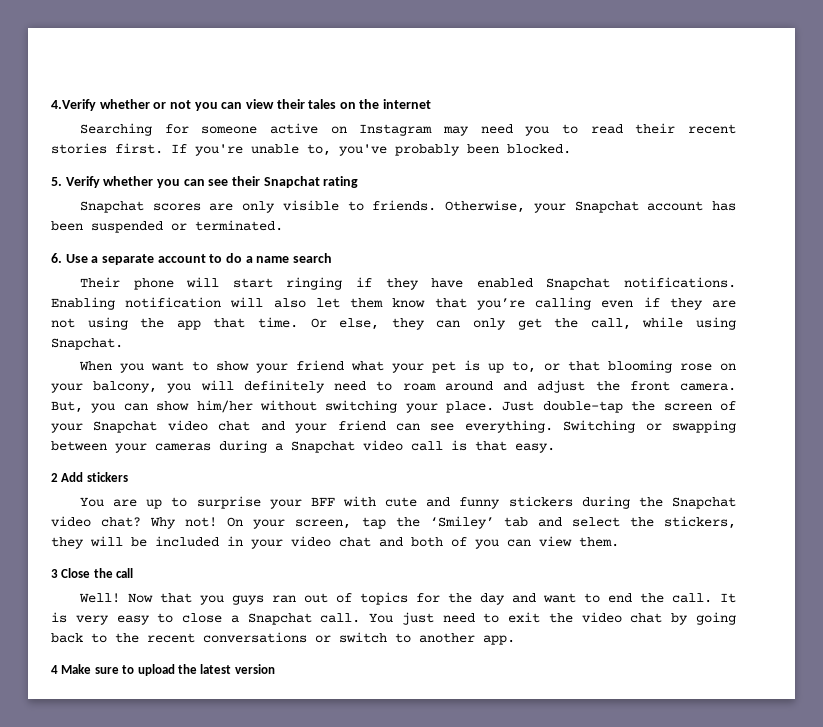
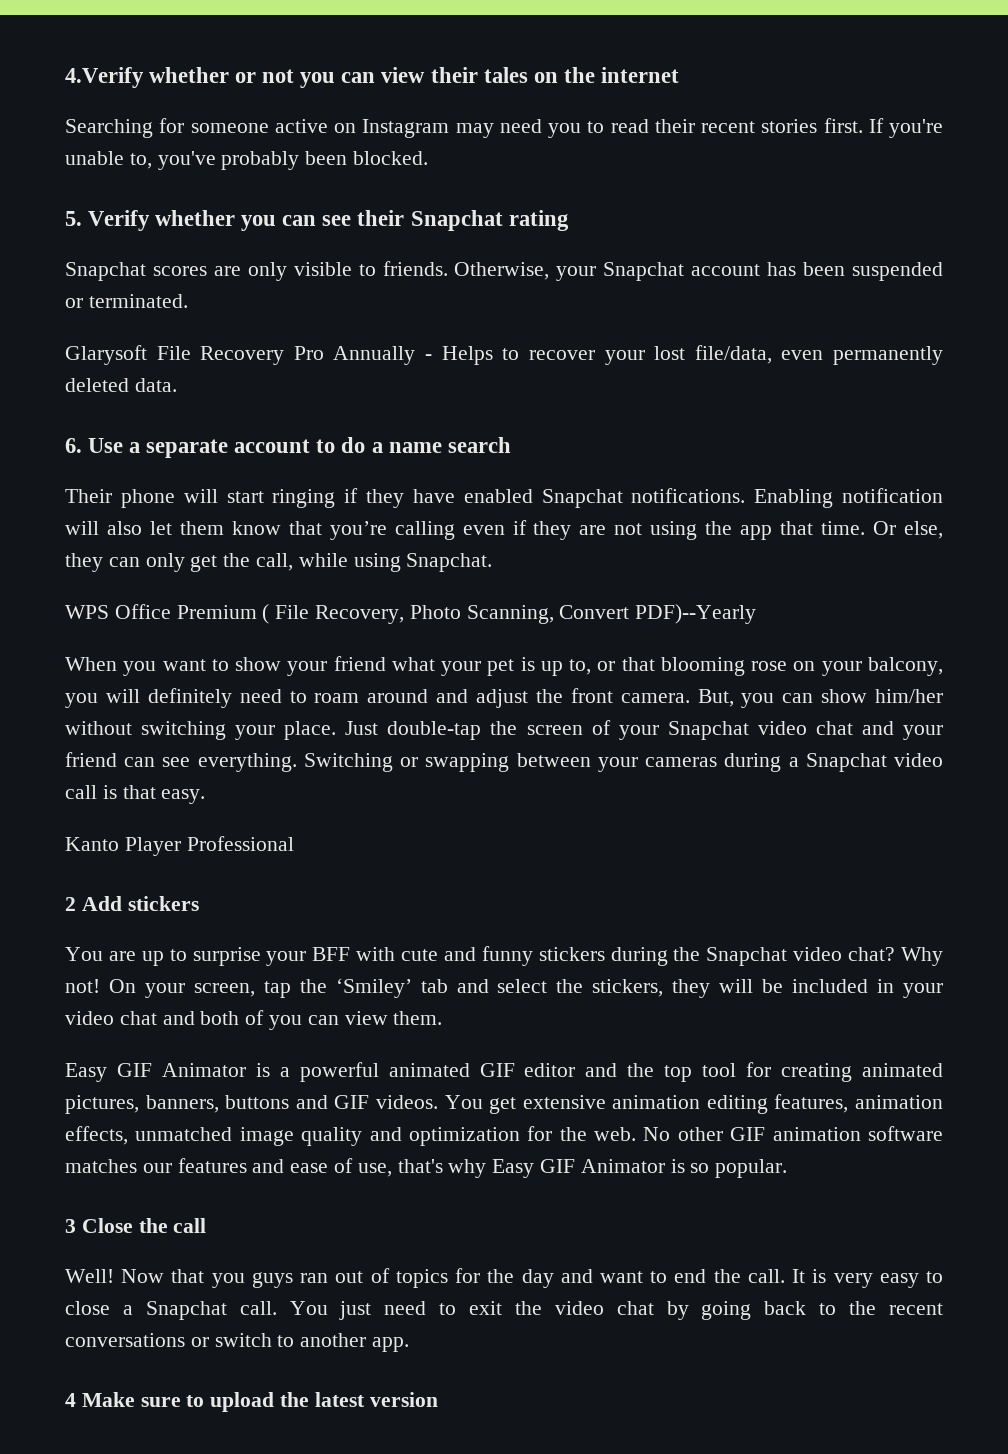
+ Glarysoft File Recovery Pro Annually - Helps to recover your lost file/data, even permanently deleted data.
+ WPS Office Premium ( File Recovery, Photo Scanning, Convert PDF)--Yearly
+ Kanto Player Professional
+ Easy GIF Animator is a powerful animated GIF editor and the top tool for creating animated pictures, banners, buttons and GIF videos. You get extensive animation editing features, animation effects, unmatched image quality and optimization for the web. No other GIF animation software matches our features and ease of use, that's why Easy GIF Animator is so popular.

